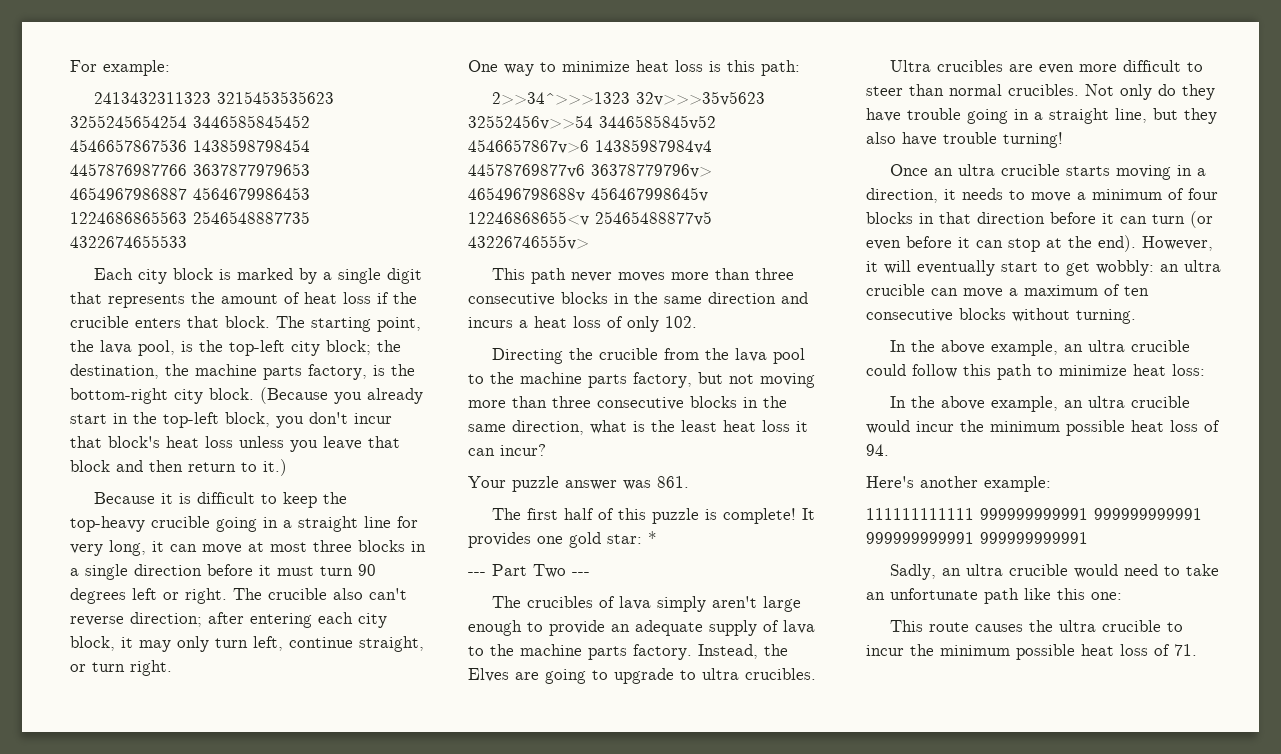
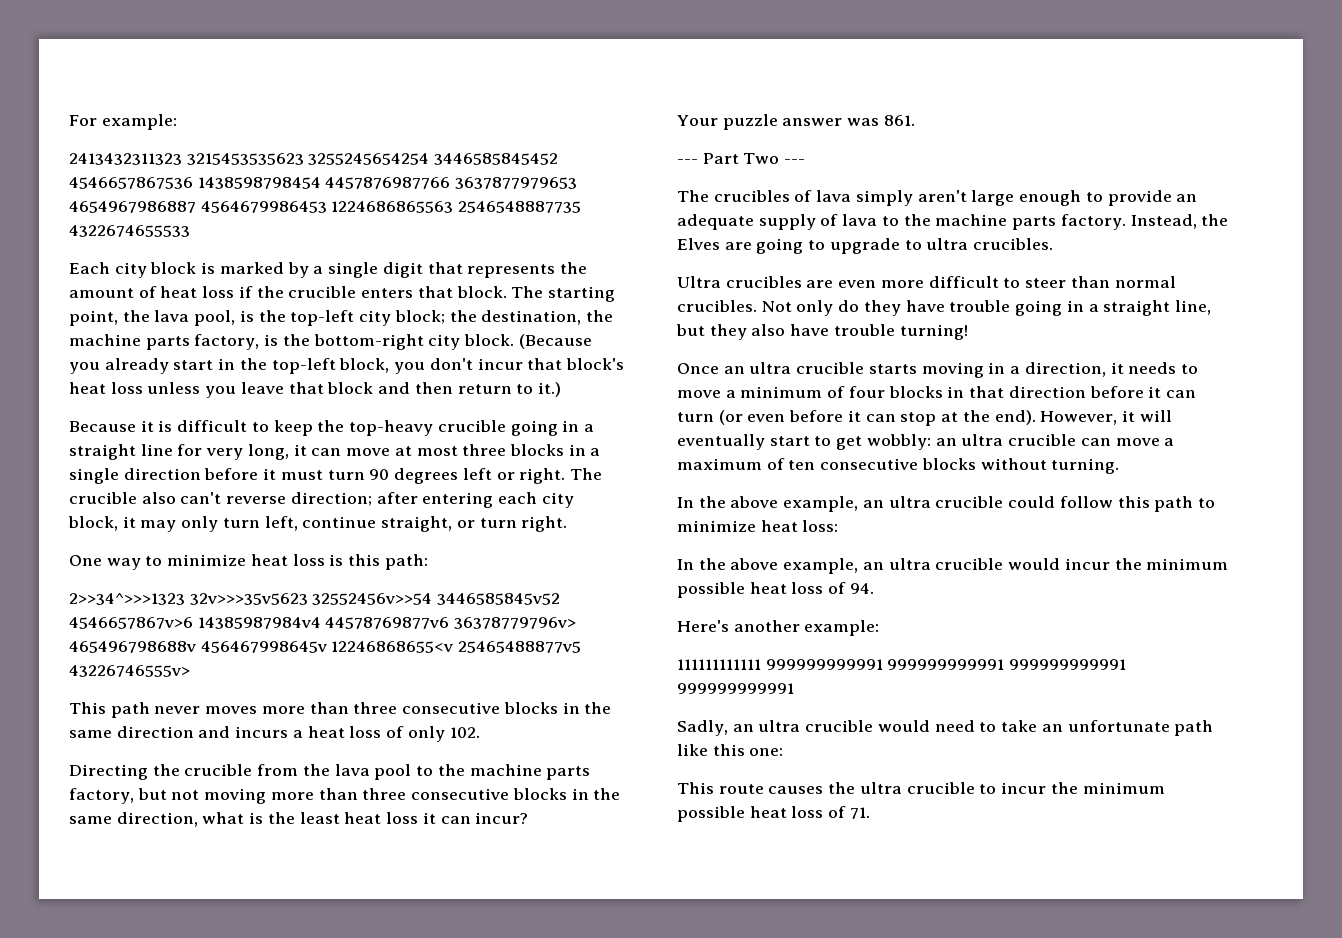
- The first half of this puzzle is complete! It provides one gold star: *

